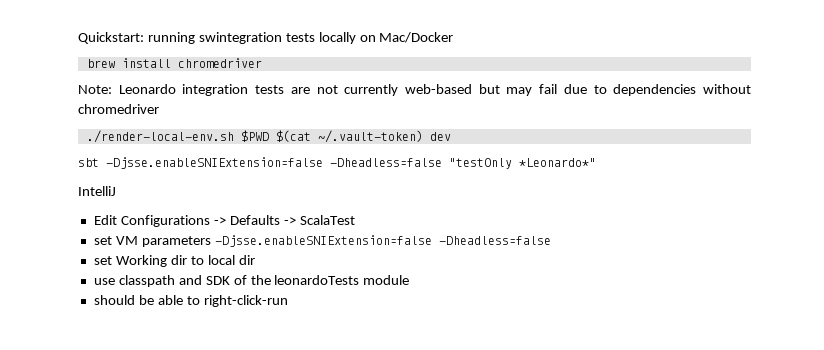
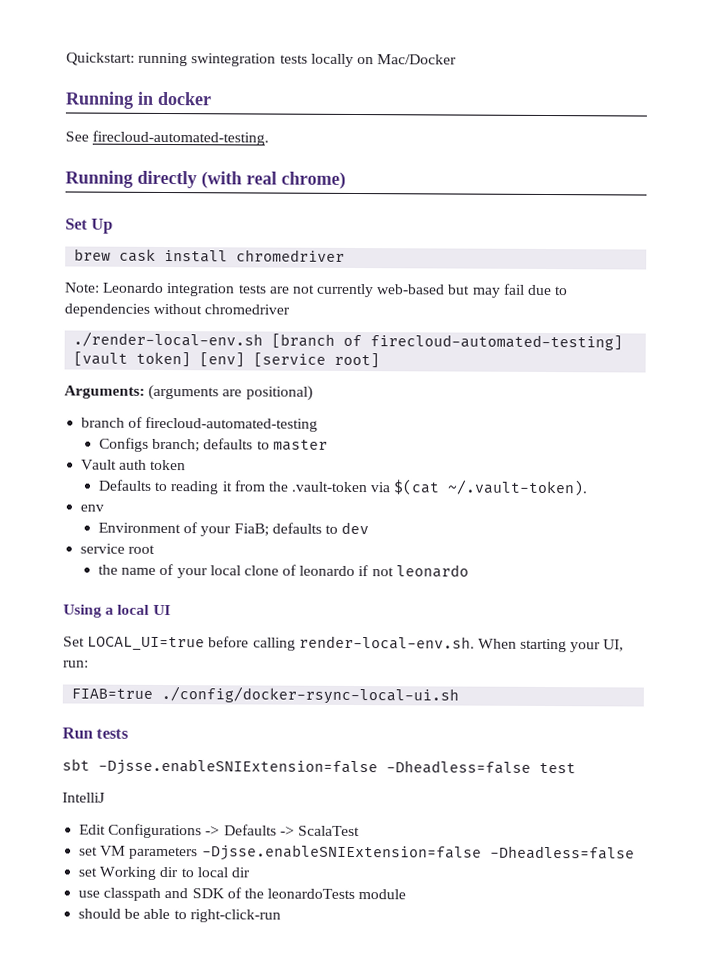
+ Running in docker
+ See firecloud-automated-testing.
+ Running directly (with real chrome)
+ Set Up
- brew install chromedriver
+ brew cask install chromedriver
- ./render-local-env.sh $PWD $(cat ~/.vault-token) dev
+ ./render-local-env.sh [branch of firecloud-automated-testing] [vault token] [env] [service root]
+ Arguments: (arguments are positional)
+ branch of firecloud-automated-testing
+ Configs branch; defaults to master
+ Vault auth token
+ Defaults to reading it from the .vault-token via $(cat ~/.vault-token).
+ env
+ Environment of your FiaB; defaults to dev
+ service root
+ the name of your local clone of leonardo if not leonardo
+ Using a local UI
+ Set LOCAL_UI=true before calling render-local-env.sh. When starting your UI, run:
+ FIAB=true ./config/docker-rsync-local-ui.sh
+ Run tests
- sbt -Djsse.enableSNIExtension=false -Dheadless=false "testOnly *Leonardo*"
+ sbt -Djsse.enableSNIExtension=false -Dheadless=false test

